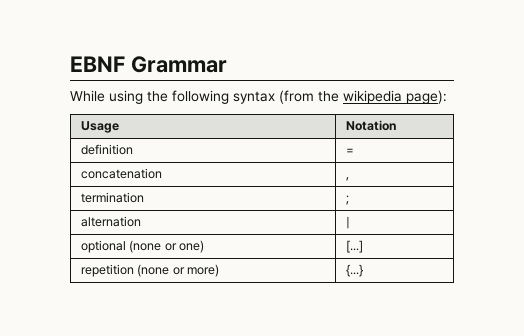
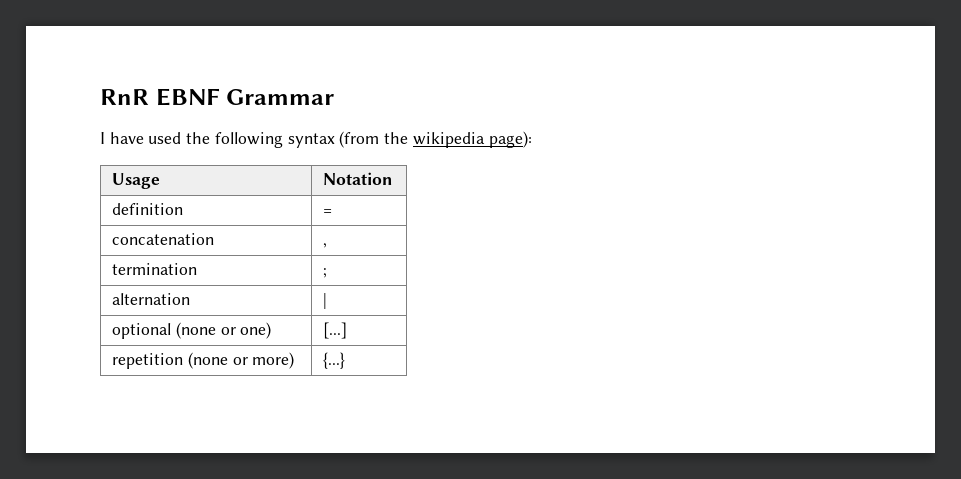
- EBNF Grammar
+ RnR EBNF Grammar
- While using the following syntax (from the wikipedia page):
+ I have used the following syntax (from the wikipedia page):

